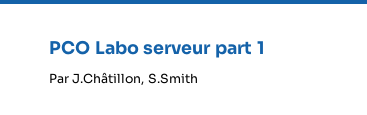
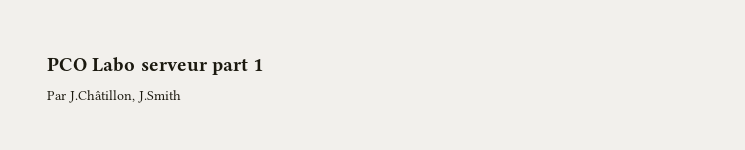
- Par J.Châtillon, S.Smith
+ Par J.Châtillon, J.Smith

